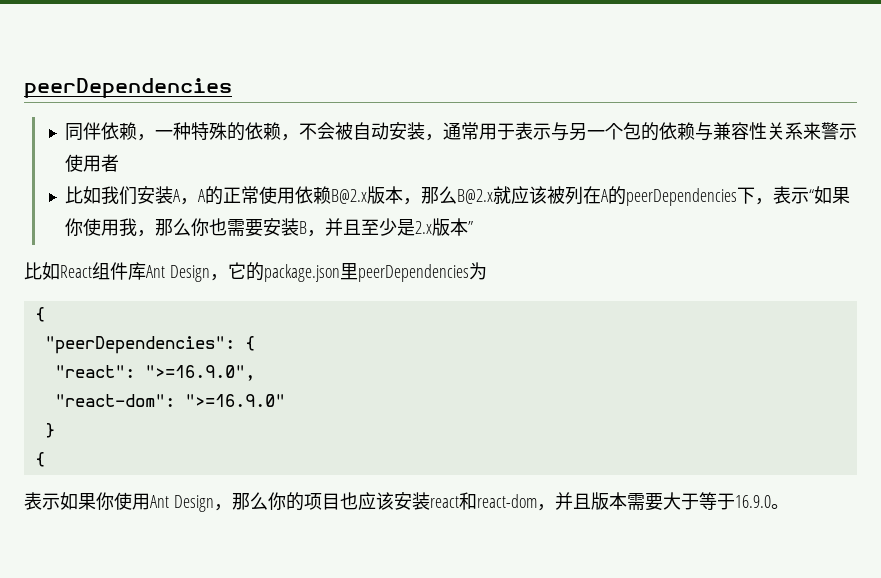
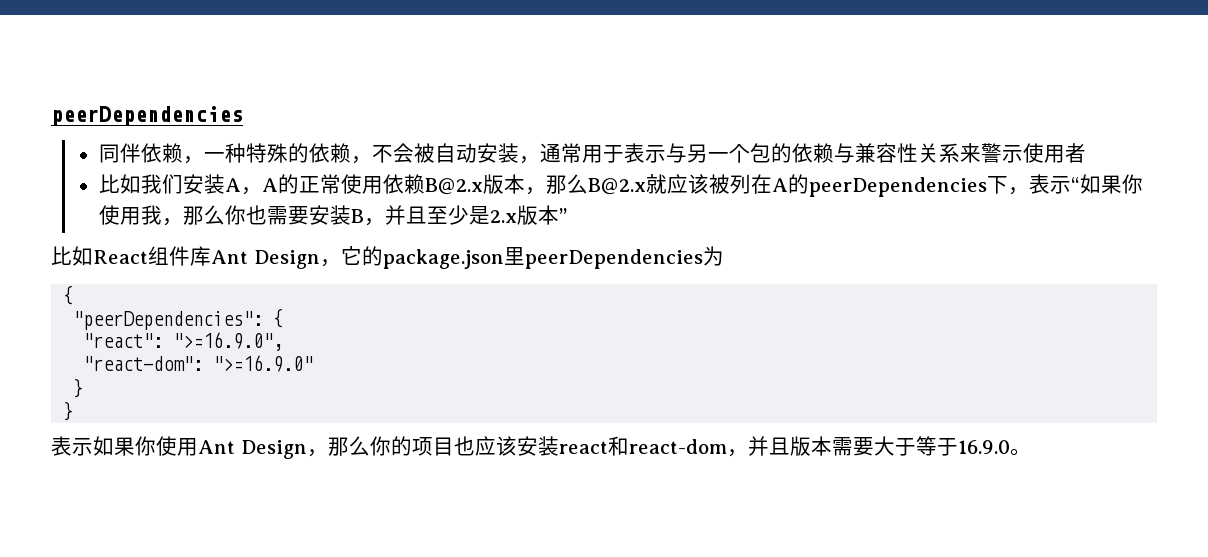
  "react-dom": ">=16.9.0"
  }
- {
+ }

